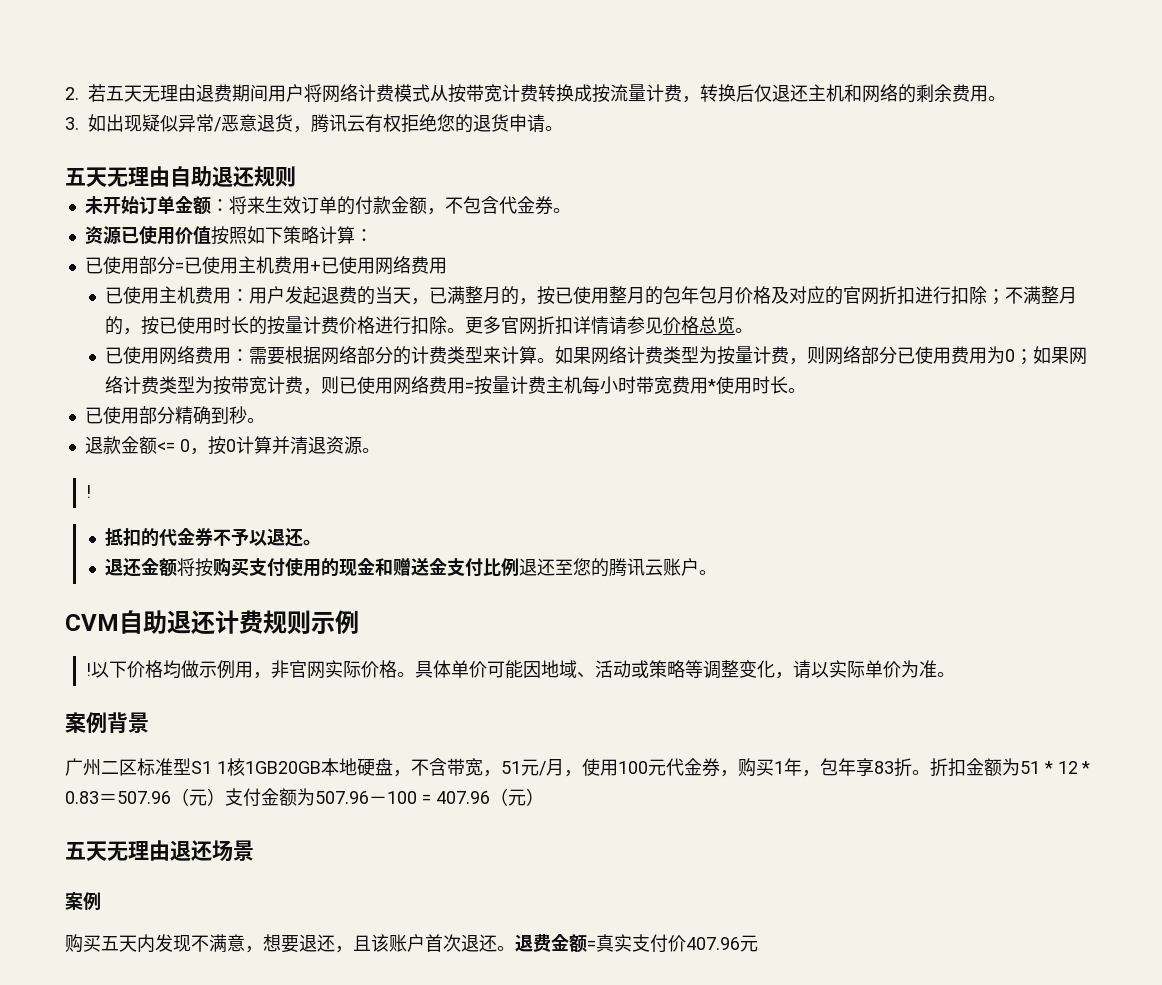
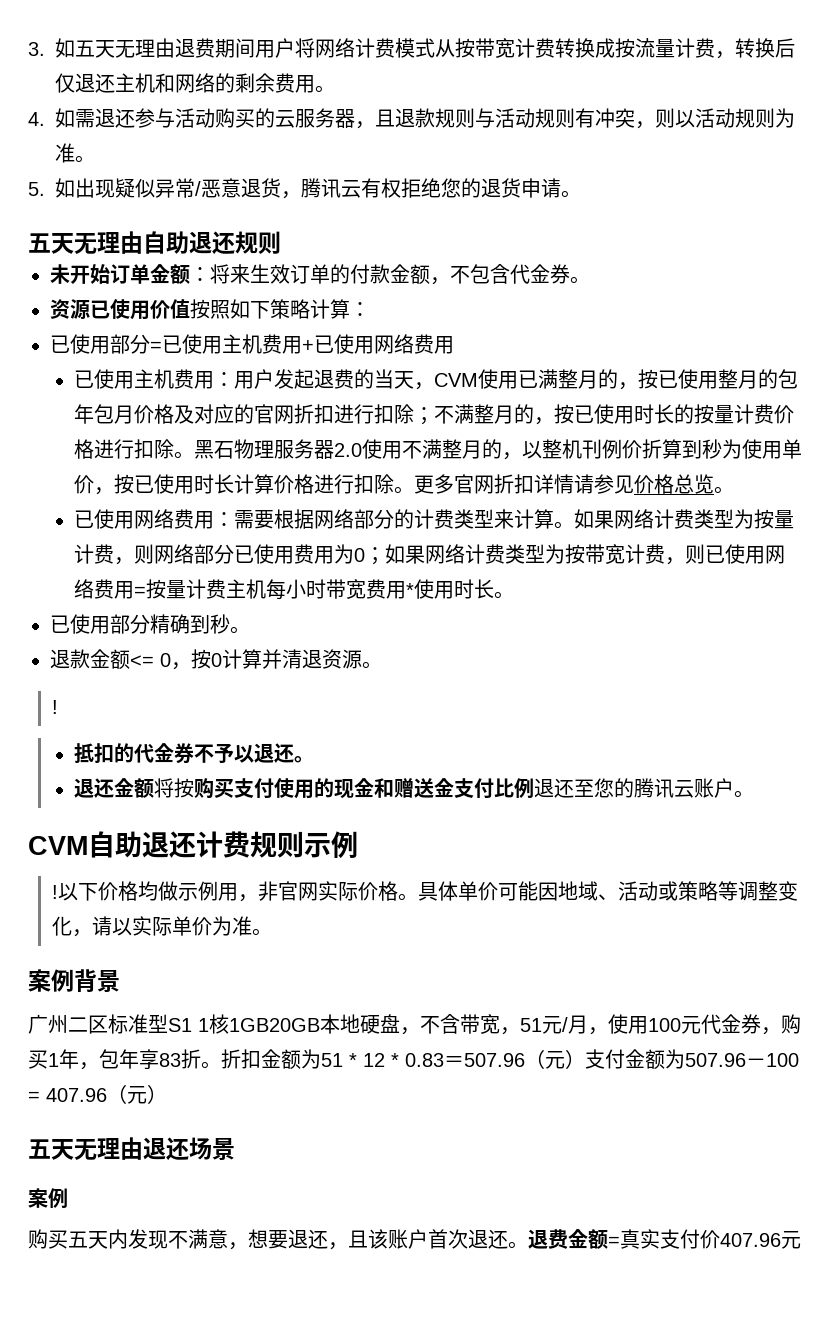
- 2.若五天无理由退费期间用户将网络计费模式从按带宽计费转换成按流量计费，转换后仅退还主机和网络的剩余费用。
+ 3.如五天无理由退费期间用户将网络计费模式从按带宽计费转换成按流量计费，转换后仅退还主机和网络的剩余费用。
- 3.如出现疑似异常/恶意退货，腾讯云有权拒绝您的退货申请。
+ 4.如需退还参与活动购买的云服务器，且退款规则与活动规则有冲突，则以活动规则为准。
+ 5.如出现疑似异常/恶意退货，腾讯云有权拒绝您的退货申请。
- 已使用主机费用：用户发起退费的当天，已满整月的，按已使用整月的包年包月价格及对应的官网折扣进行扣除；不满整月的，按已使用时长的按量计费价格进行扣除。
+ 已使用主机费用：用户发起退费的当天，CVM使用已满整月的，按已使用整月的包年包月价格及对应的官网折扣进行扣除；不满整月的，按已使用时长的按量计费价格进行扣除。
+ 黑石物理服务器2.0使用不满整月的，以整机刊例价折算到秒为使用单价，按已使用时长计算价格进行扣除。

